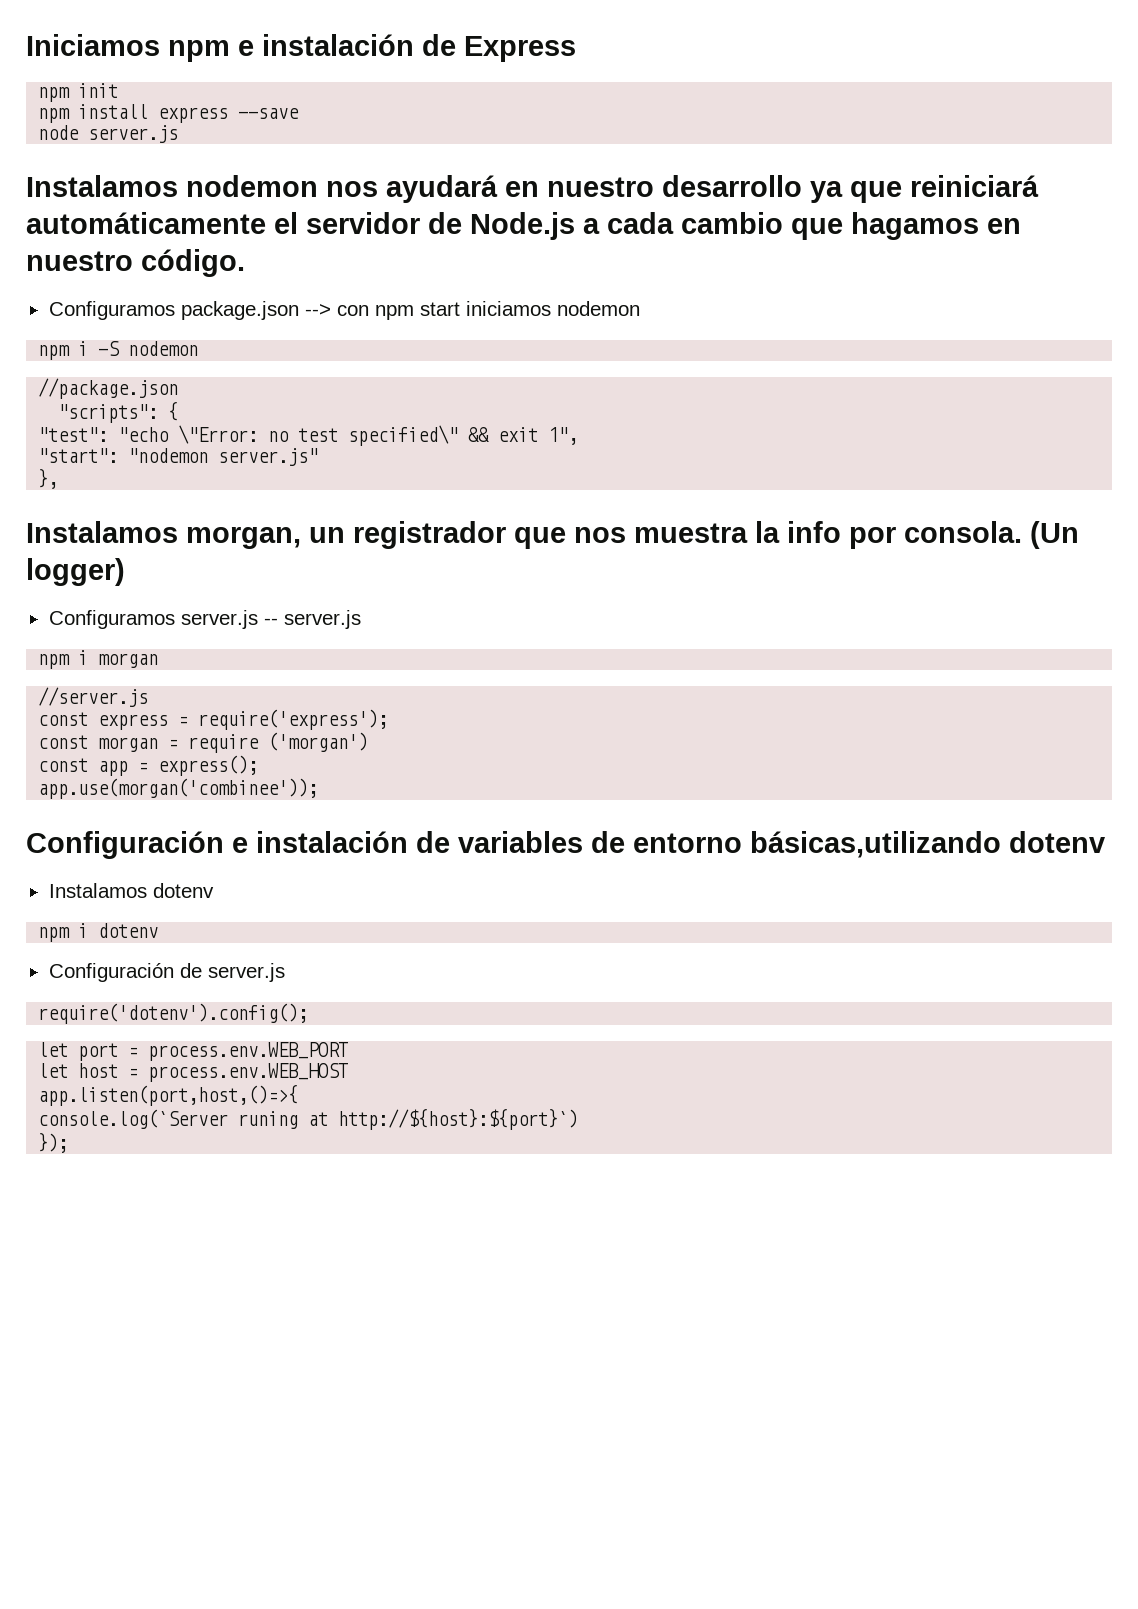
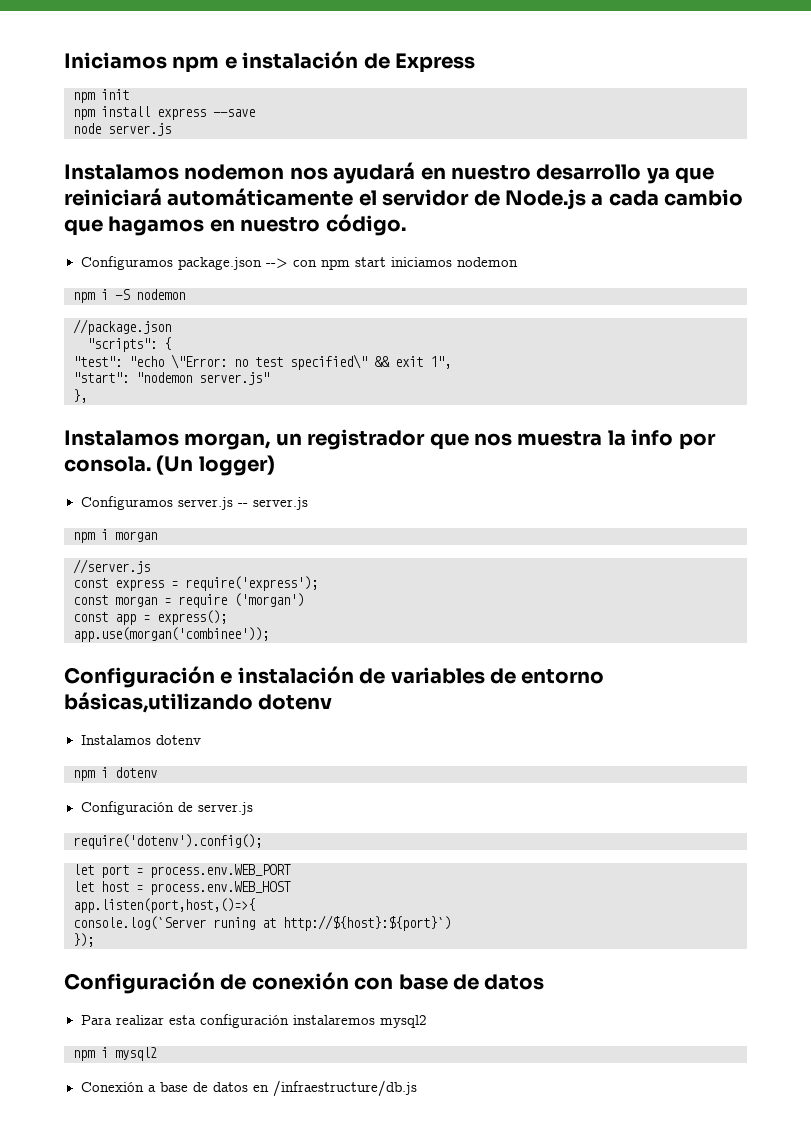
+ Configuración de conexión con base de datos
+ Para realizar esta configuración instalaremos mysql2
+ npm i mysql2
+ Conexión a base de datos en /infraestructure/db.js

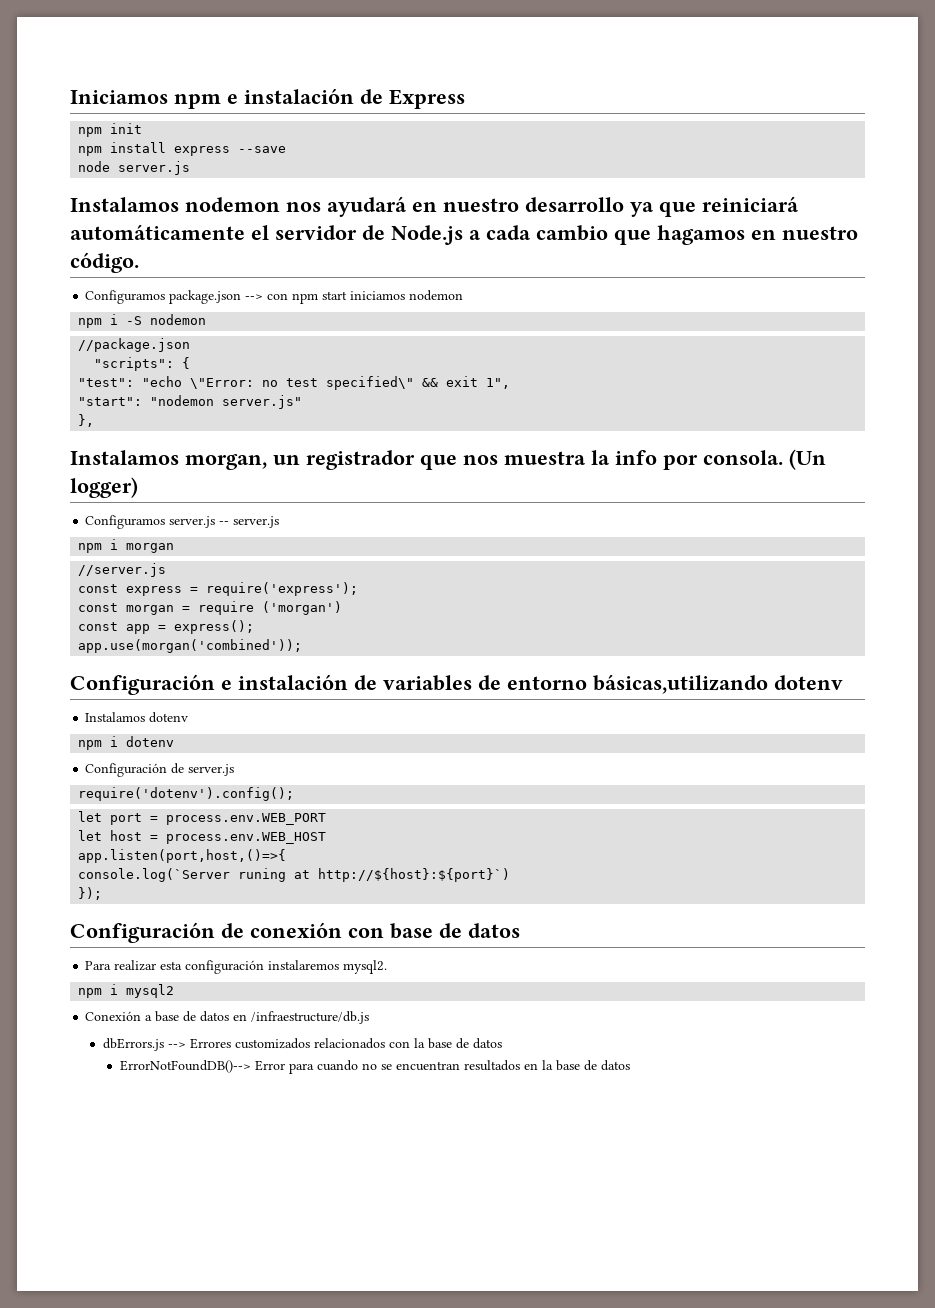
- app.use(morgan('combinee'));
+ app.use(morgan('combined'));
- Para realizar esta configuración instalaremos mysql2
+ Para realizar esta configuración instalaremos mysql2.
+ dbErrors.js --> Errores customizados relacionados con la base de datos
+ ErrorNotFoundDB()--> Error para cuando no se encuentran resultados en la base de datos

